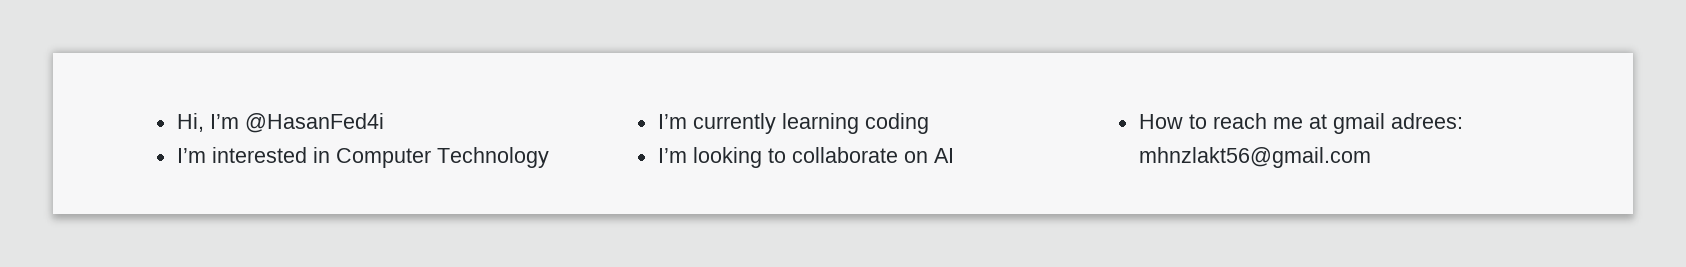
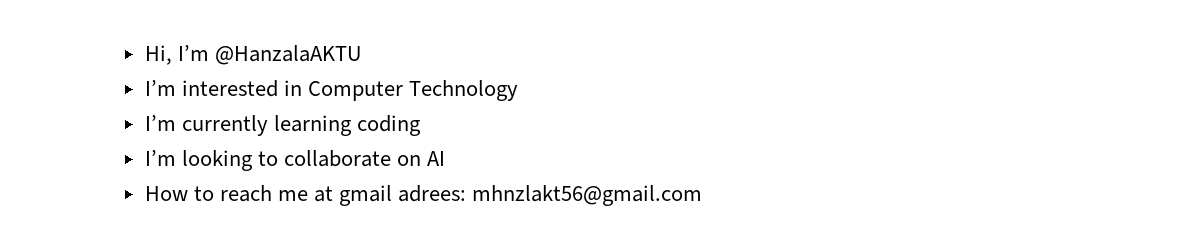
- Hi, I’m @HasanFed4i
+ Hi, I’m @HanzalaAKTU

